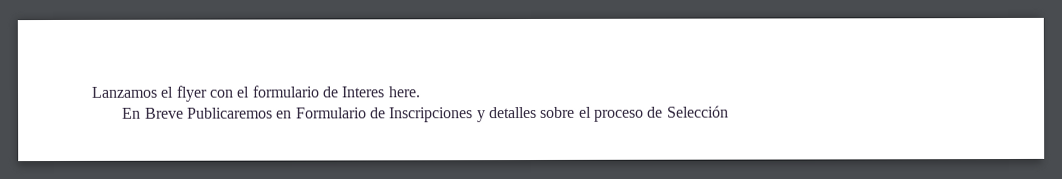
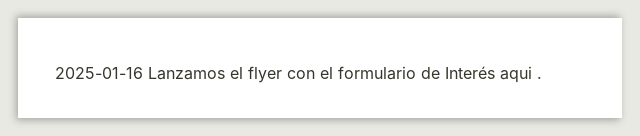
- Lanzamos el flyer con el formulario de Interes here.
- En Breve Publicaremos en Formulario de Inscripciones y detalles sobre el proceso de Selección
+ 2025-01-16 Lanzamos el flyer con el formulario de Interés aqui .

